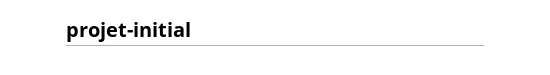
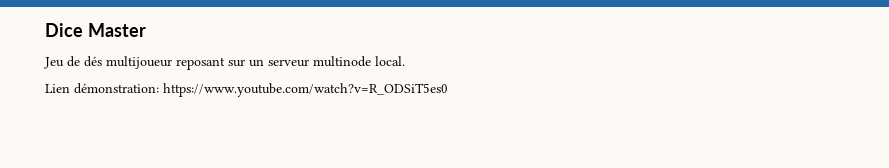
- projet-initial
+ Dice Master
+ Jeu de dés multijoueur reposant sur un serveur multinode local.
+ Lien démonstration: https://www.youtube.com/watch?v=R_ODSiT5es0

